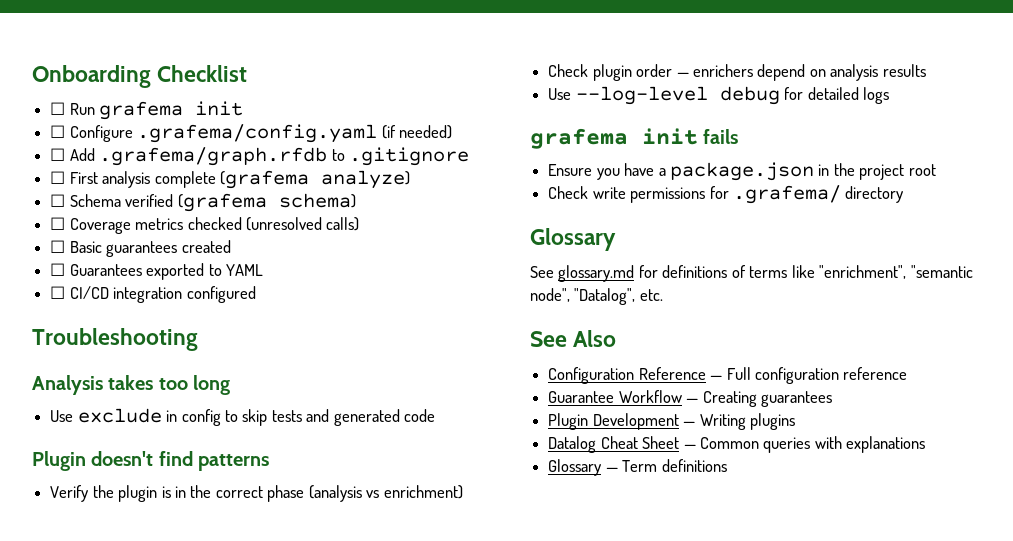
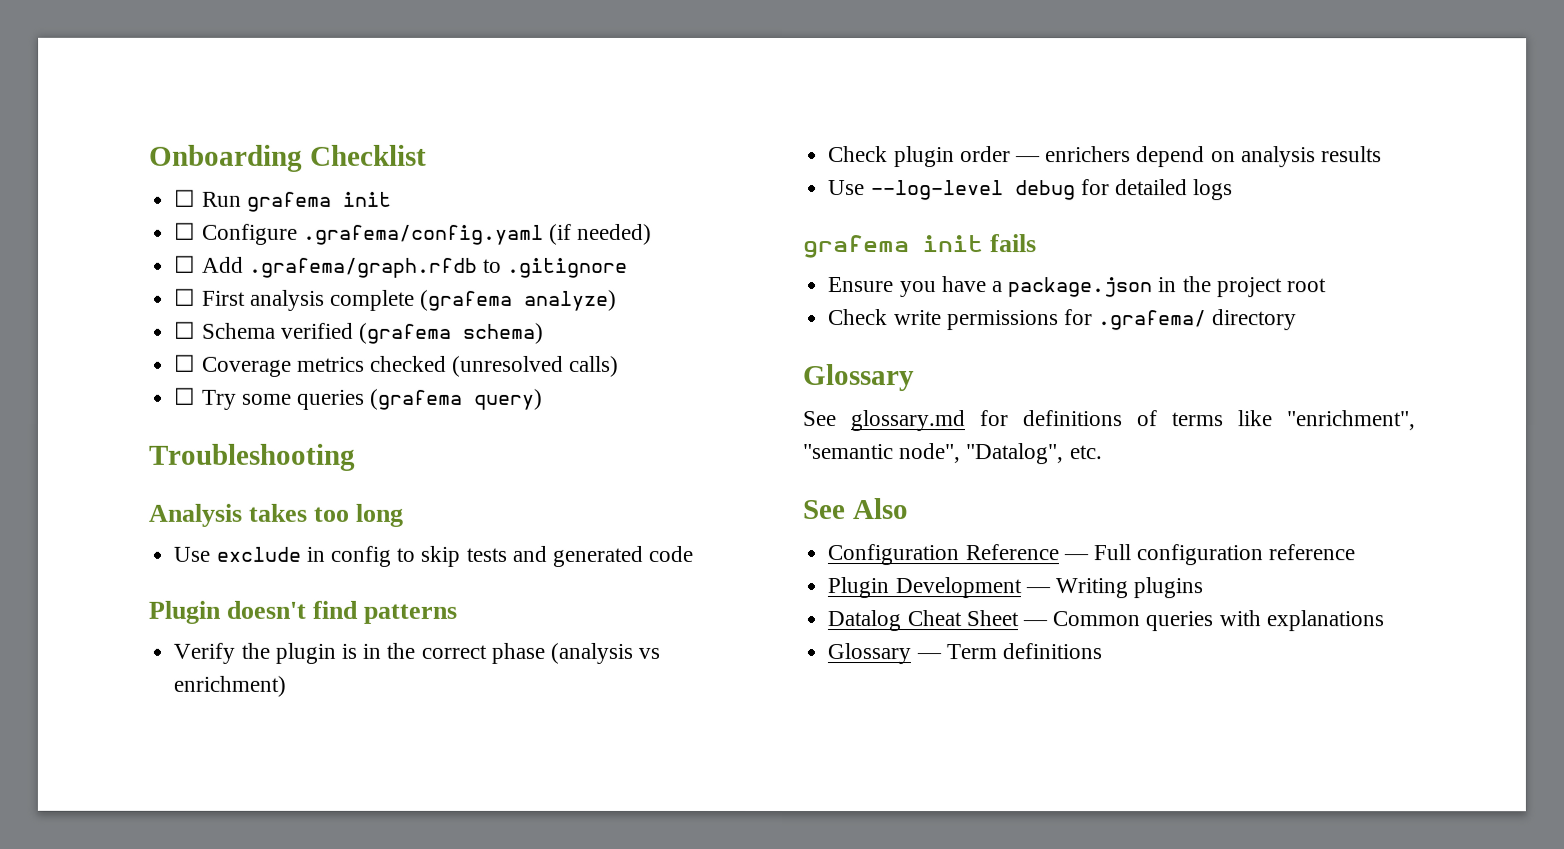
- ☐ Basic guarantees created
- ☐ Guarantees exported to YAML
- ☐ CI/CD integration configured
+ ☐ Try some queries (grafema query)
- Guarantee Workflow — Creating guarantees

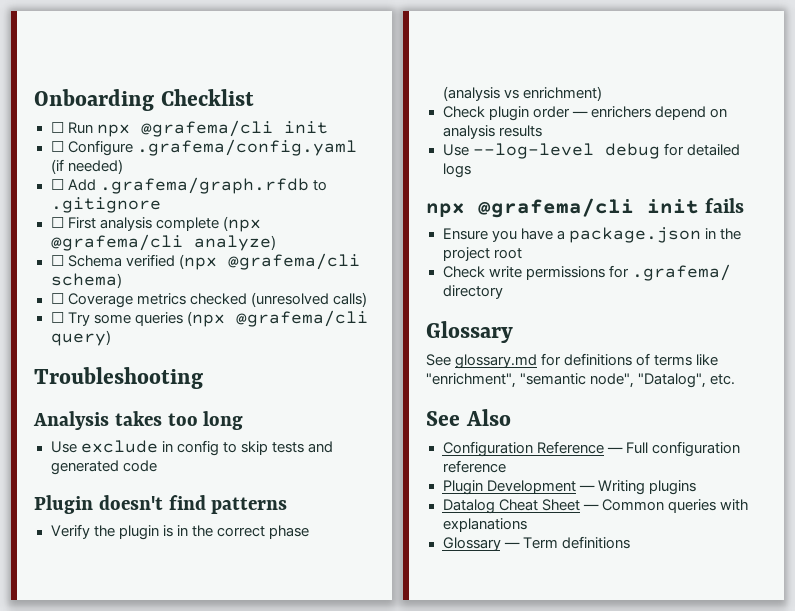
- ☐ Run grafema init
+ ☐ Run npx @grafema/cli init
- ☐ First analysis complete (grafema analyze)
+ ☐ First analysis complete (npx @grafema/cli analyze)
- ☐ Schema verified (grafema schema)
+ ☐ Schema verified (npx @grafema/cli schema)
- ☐ Try some queries (grafema query)
+ ☐ Try some queries (npx @grafema/cli query)
- grafema init fails
+ npx @grafema/cli init fails

